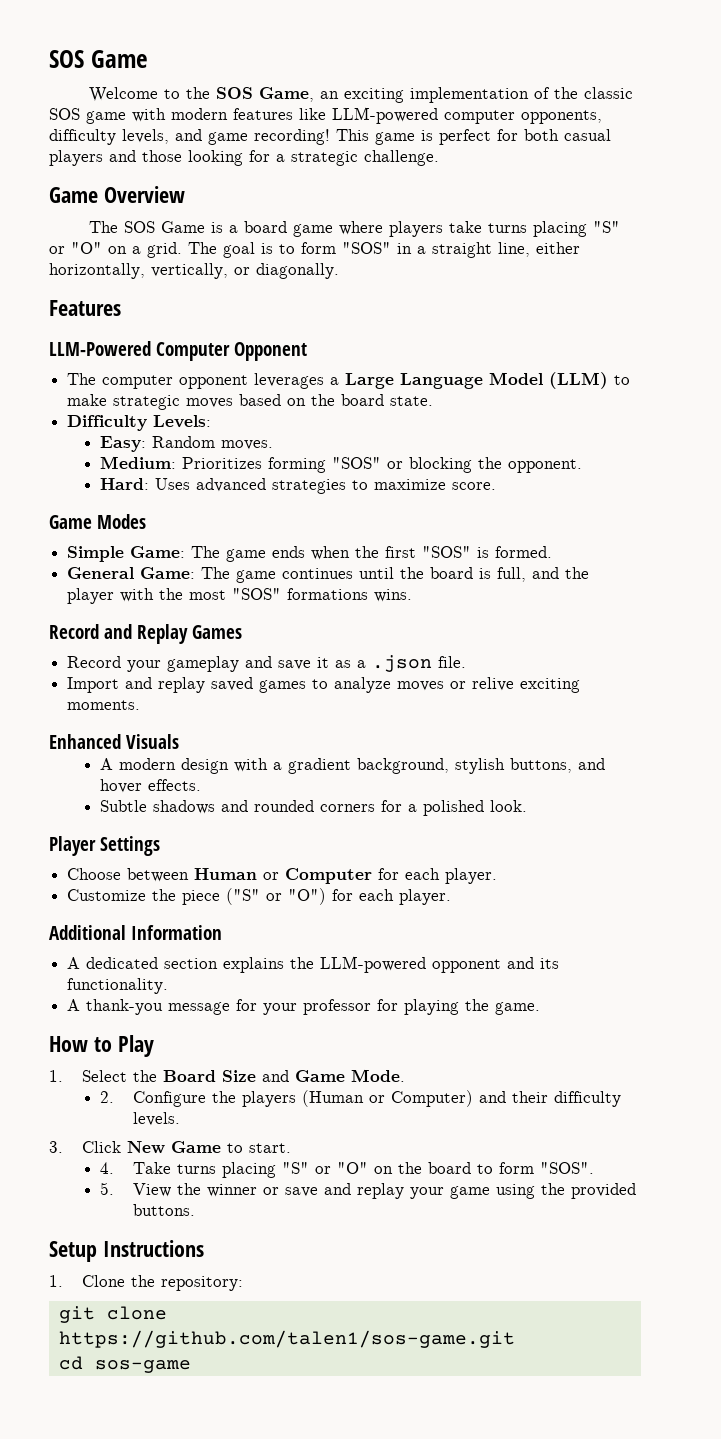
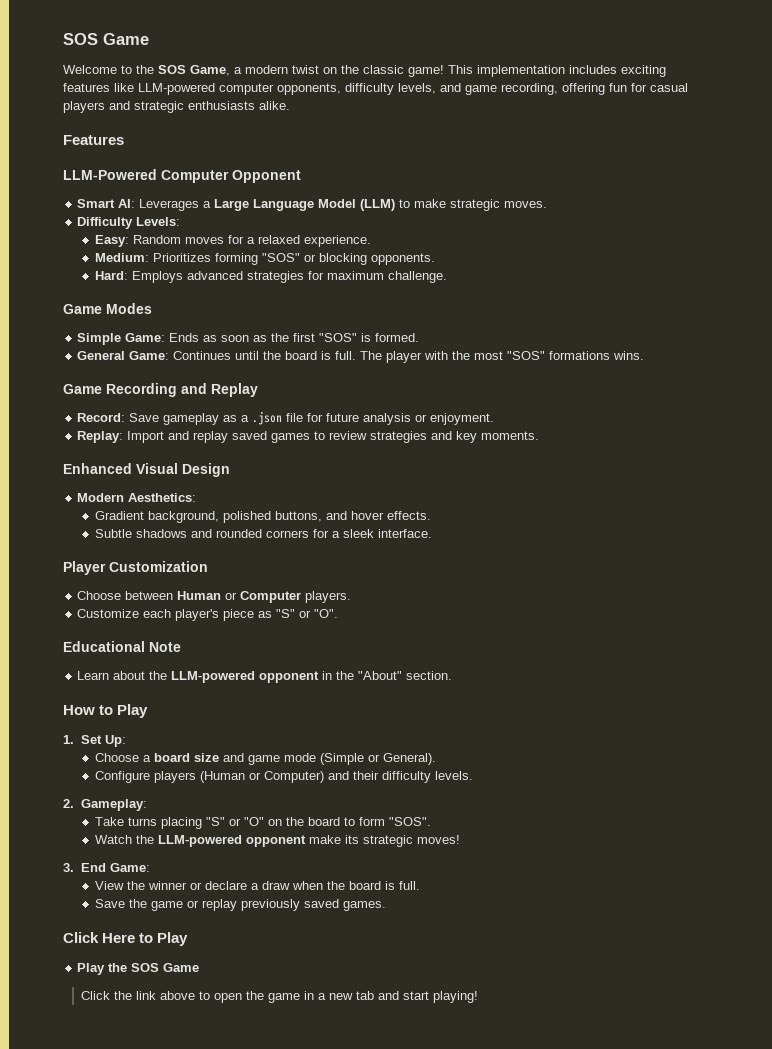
- Welcome to the SOS Game, an exciting implementation of the classic SOS game with modern features like LLM-powered computer opponents, difficulty levels, and game recording! This game is perfect for both casual players and those looking for a strategic challenge.
- Game Overview
- The SOS Game is a board game where players take turns placing "S" or "O" on a grid. The goal is to form "SOS" in a straight line, either horizontally, vertically, or diagonally.
+ Welcome to the SOS Game, a modern twist on the classic game! This implementation includes exciting features like LLM-powered computer opponents, difficulty levels, and game recording, offering fun for casual players and strategic enthusiasts alike.
- The computer opponent leverages a Large Language Model (LLM) to make strategic moves based on the board state.
+ Smart AI: Leverages a Large Language Model (LLM) to make strategic moves.
- Easy: Random moves.
+ Easy: Random moves for a relaxed experience.
- Medium: Prioritizes forming "SOS" or blocking the opponent.
+ Medium: Prioritizes forming "SOS" or blocking opponents.
- Hard: Uses advanced strategies to maximize score.
+ Hard: Employs advanced strategies for maximum challenge.
- Simple Game: The game ends when the first "SOS" is formed.
+ Simple Game: Ends as soon as the first "SOS" is formed.
- General Game: The game continues until the board is full, and the player with the most "SOS" formations wins.
+ General Game: Continues until the board is full. The player with the most "SOS" formations wins.
- Record and Replay Games
- Record your gameplay and save it as a .json file.
- Import and replay saved games to analyze moves or relive exciting moments.
- Enhanced Visuals
- A modern design with a gradient background, stylish buttons, and hover effects.
+ Game Recording and Replay
+ Record: Save gameplay as a .json file for future analysis or enjoyment.
+ Replay: Import and replay saved games to review strategies and key moments.
+ Enhanced Visual Design
+ Modern Aesthetics:
+ Gradient background, polished buttons, and hover effects.
- Subtle shadows and rounded corners for a polished look.
+ Subtle shadows and rounded corners for a sleek interface.
- Player Settings
+ Player Customization
- Choose between Human or Computer for each player.
- Customize the piece ("S" or "O") for each player.
- Additional Information
- A dedicated section explains the LLM-powered opponent and its functionality.
- A thank-you message for your professor for playing the game.
+ Choose between Human or Computer players.
+ Customize each player's piece as "S" or "O".
+ Educational Note
+ Learn about the LLM-powered opponent in the "About" section.
  How to Play
- 1. Select the Board Size and Game Mode.
- 2. Configure the players (Human or Computer) and their difficulty levels.
+ 1. Set Up:
+ Choose a board size and game mode (Simple or General).
+ Configure players (Human or Computer) and their difficulty levels.
- 3. Click New Game to start.
- 4. Take turns placing "S" or "O" on the board to form "SOS".
+ 2. Gameplay:
+ Take turns placing "S" or "O" on the board to form "SOS".
- 5. View the winner or save and replay your game using the provided buttons.
- Setup Instructions
- 1. Clone the repository:
- git clone https://github.com/talen1/sos-game.git
- cd sos-game
+ Watch the LLM-powered opponent make its strategic moves!
+ 3. End Game:
+ View the winner or declare a draw when the board is full.
+ Save the game or replay previously saved games.
+ Click Here to Play
+ Play the SOS Game
+ Click the link above to open the game in a new tab and start playing!

